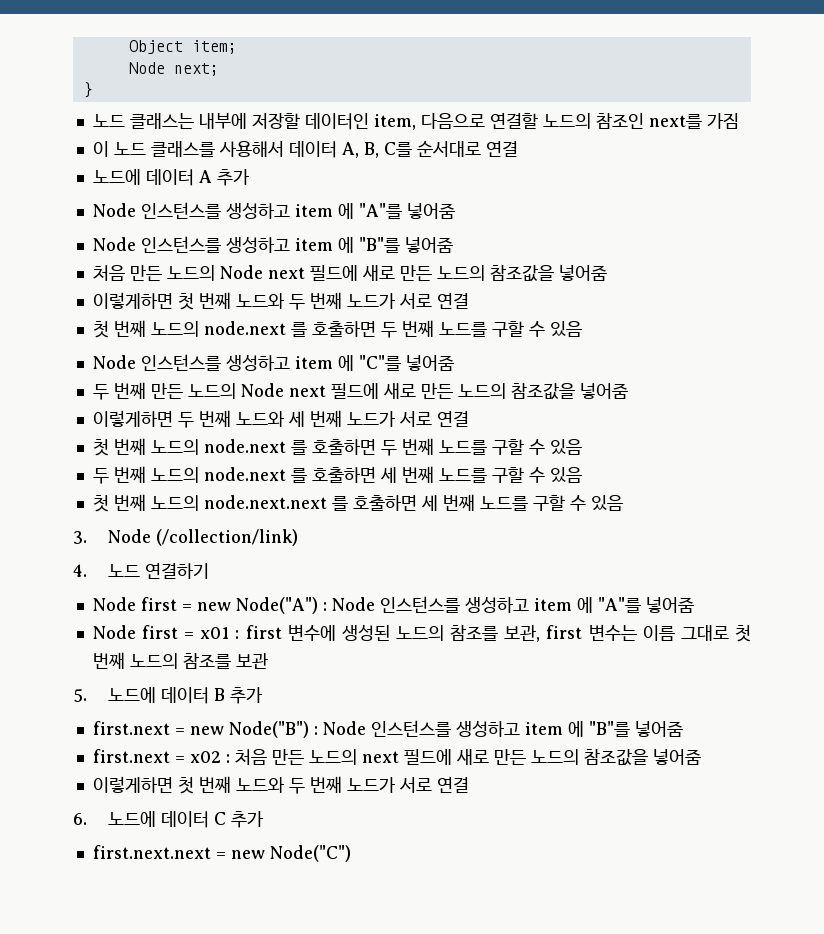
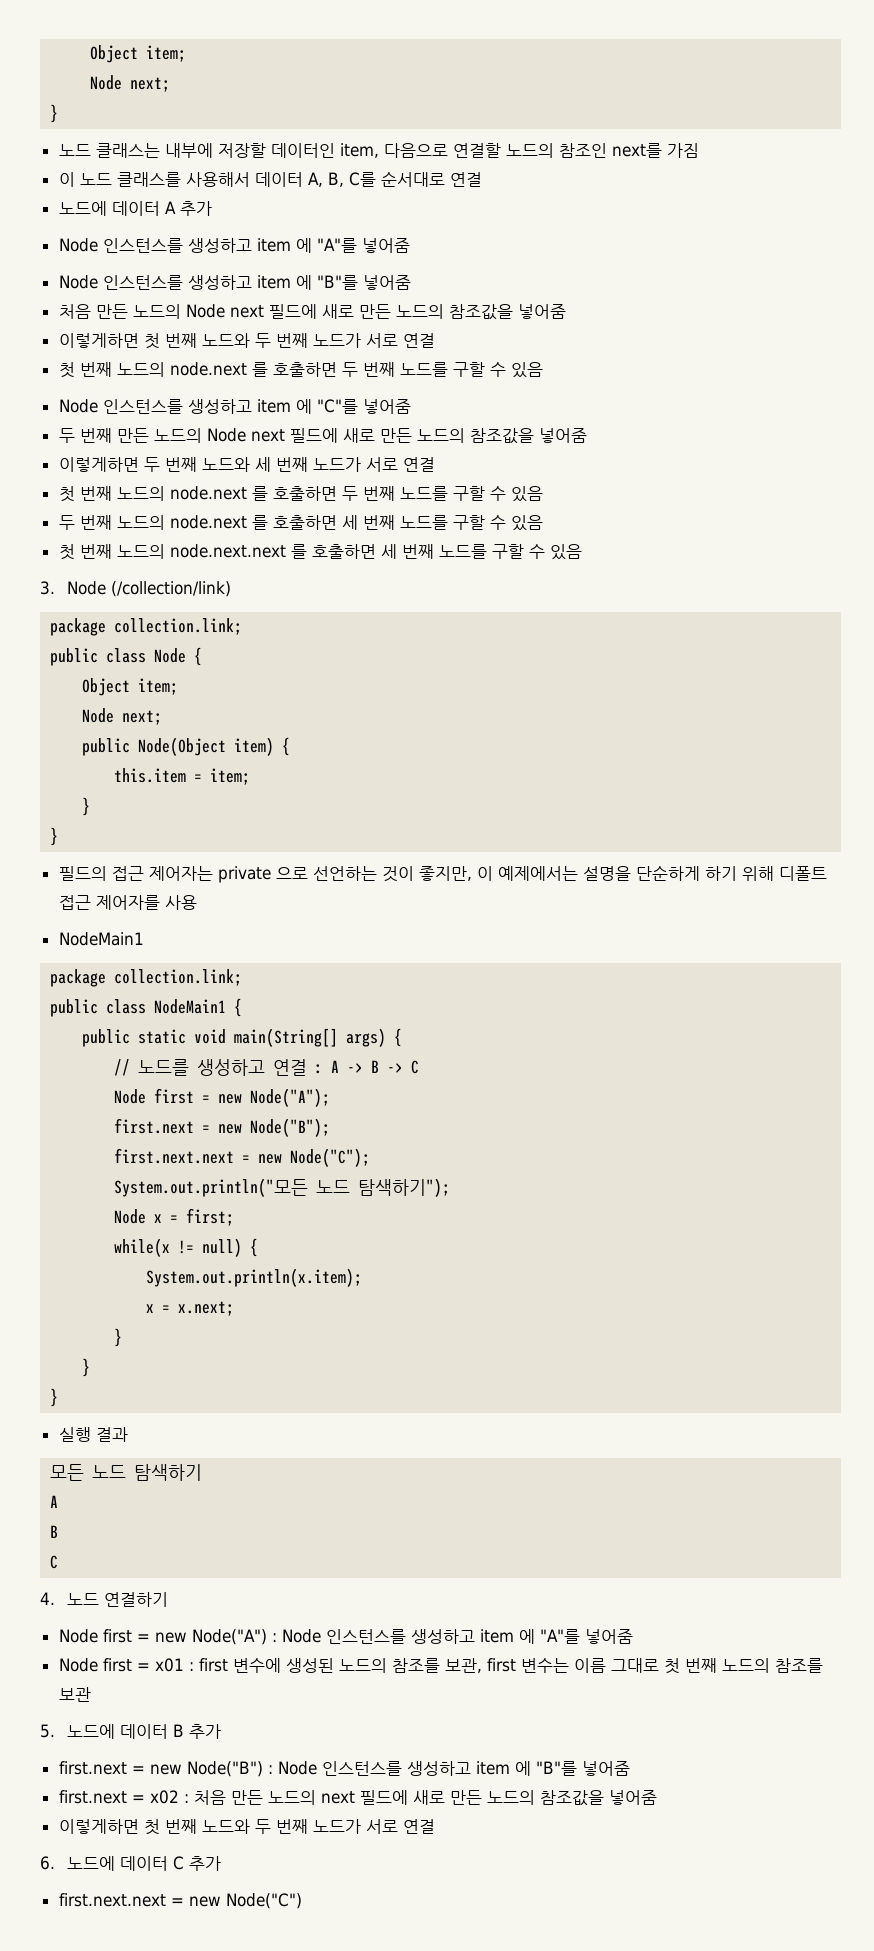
  3. Node (/collection/link)
+ package collection.link;
+ public class Node {
+ Object item;
+ Node next;
+ public Node(Object item) {
+ this.item = item;
+ }
+ }
+ 필드의 접근 제어자는 private 으로 선언하는 것이 좋지만, 이 예제에서는 설명을 단순하게 하기 위해 디폴트 접근 제어자를 사용
+ NodeMain1
+ package collection.link;
+ public class NodeMain1 {
+ public static void main(String[] args) {
+ // 노드를 생성하고 연결 : A -> B -> C
+ Node first = new Node("A");
+ first.next = new Node("B");
+ first.next.next = new Node("C");
+ System.out.println("모든 노드 탐색하기");
+ Node x = first;
+ while(x != null) {
+ System.out.println(x.item);
+ x = x.next;
+ }
+ }
+ }
+ 실행 결과
+ 모든 노드 탐색하기
+ A
+ B
+ C

